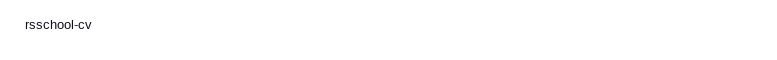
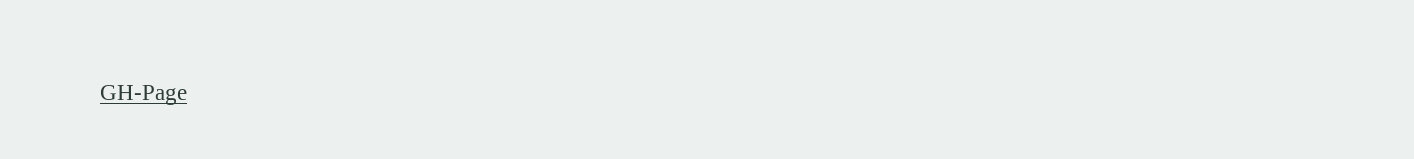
- rsschool-cv
+ GH-Page

